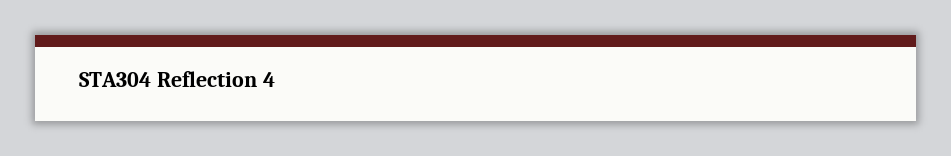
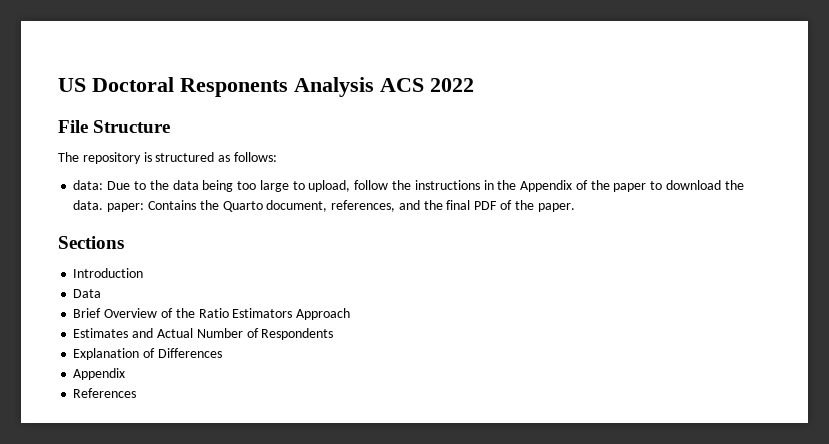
- STA304 Reflection 4
+ US Doctoral Responents Analysis ACS 2022
+ File Structure
+ The repository is structured as follows:
+ data: Due to the data being too large to upload, follow the instructions in the Appendix of the paper to download the data. paper: Contains the Quarto document, references, and the final PDF of the paper.
+ Sections
+ Introduction
+ Data
+ Brief Overview of the Ratio Estimators Approach
+ Estimates and Actual Number of Respondents
+ Explanation of Differences
+ Appendix
+ References

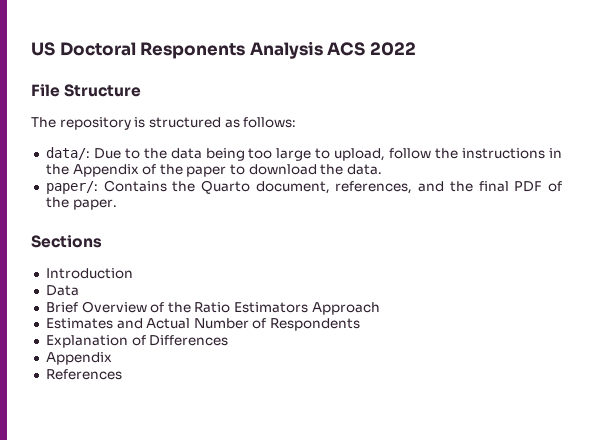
- data: Due to the data being too large to upload, follow the instructions in the Appendix of the paper to download the data. paper: Contains the Quarto document, references, and the final PDF of the paper.
+ data/: Due to the data being too large to upload, follow the instructions in the Appendix of the paper to download the data.
+ paper/: Contains the Quarto document, references, and the final PDF of the paper.

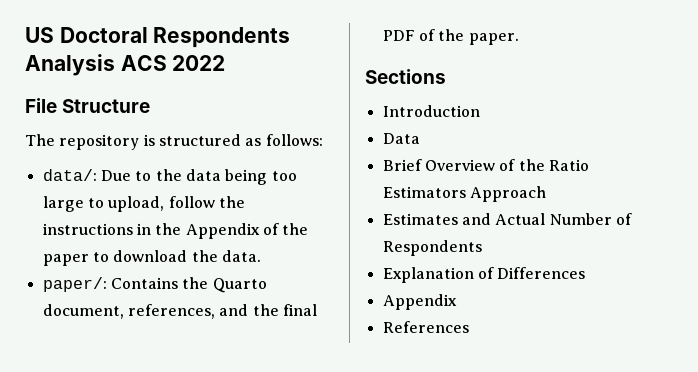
- US Doctoral Responents Analysis ACS 2022
+ US Doctoral Respondents Analysis ACS 2022

